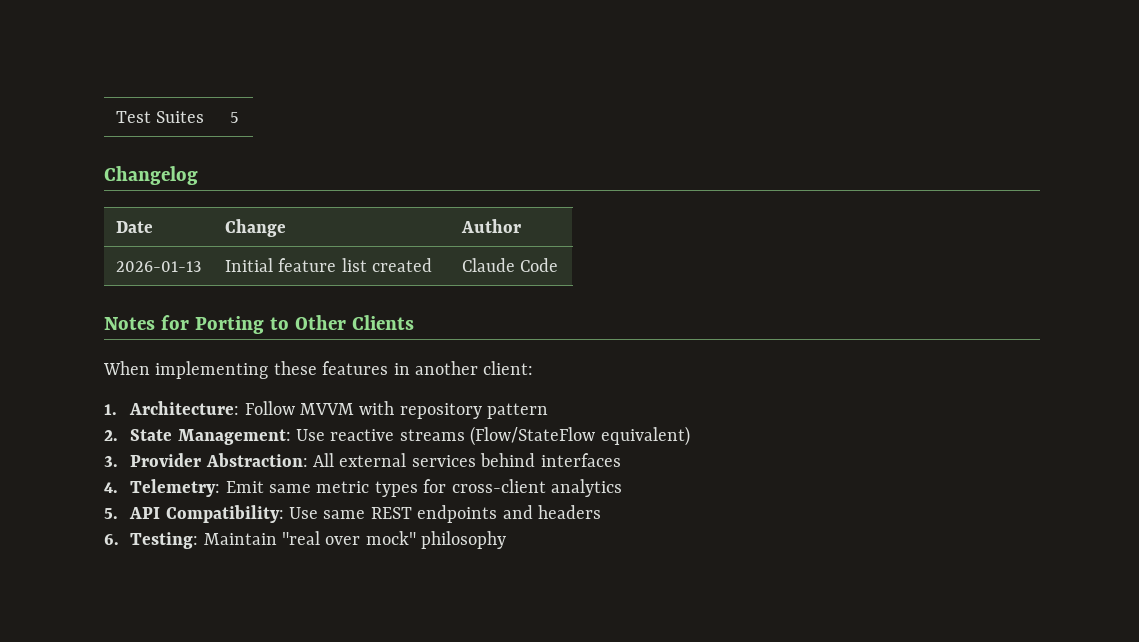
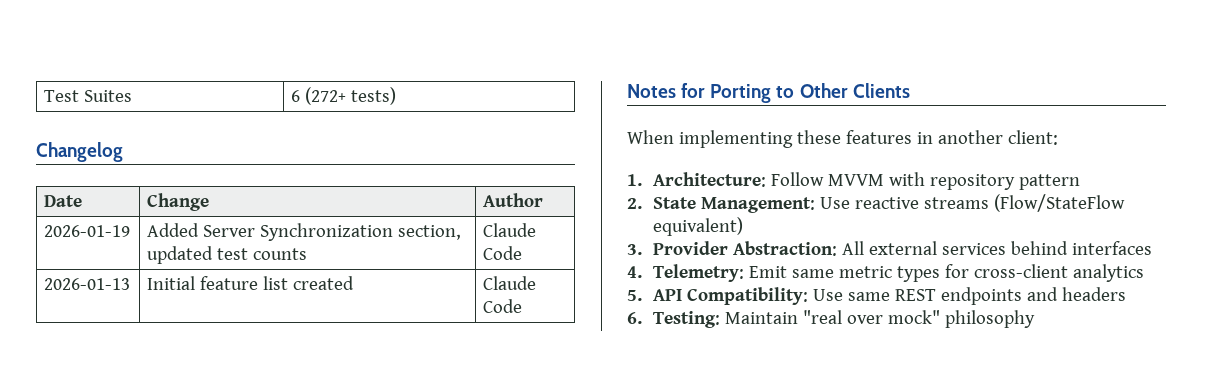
- Test Suites | 5
+ Test Suites | 6 (272+ tests)
+ 2026-01-19 | Added Server Synchronization section, updated test counts | Claude Code

